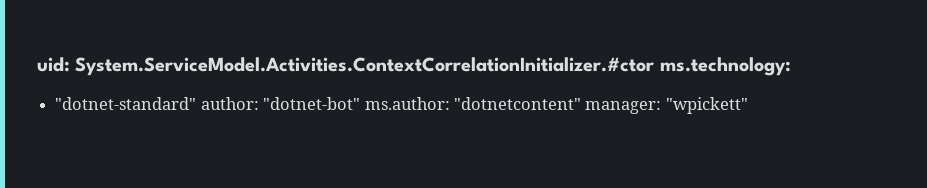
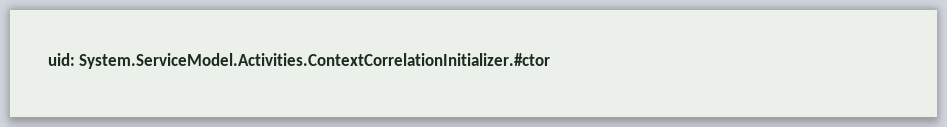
- uid: System.ServiceModel.Activities.ContextCorrelationInitializer.#ctor ms.technology:
- "dotnet-standard" author: "dotnet-bot" ms.author: "dotnetcontent" manager: "wpickett"
+ uid: System.ServiceModel.Activities.ContextCorrelationInitializer.#ctor

